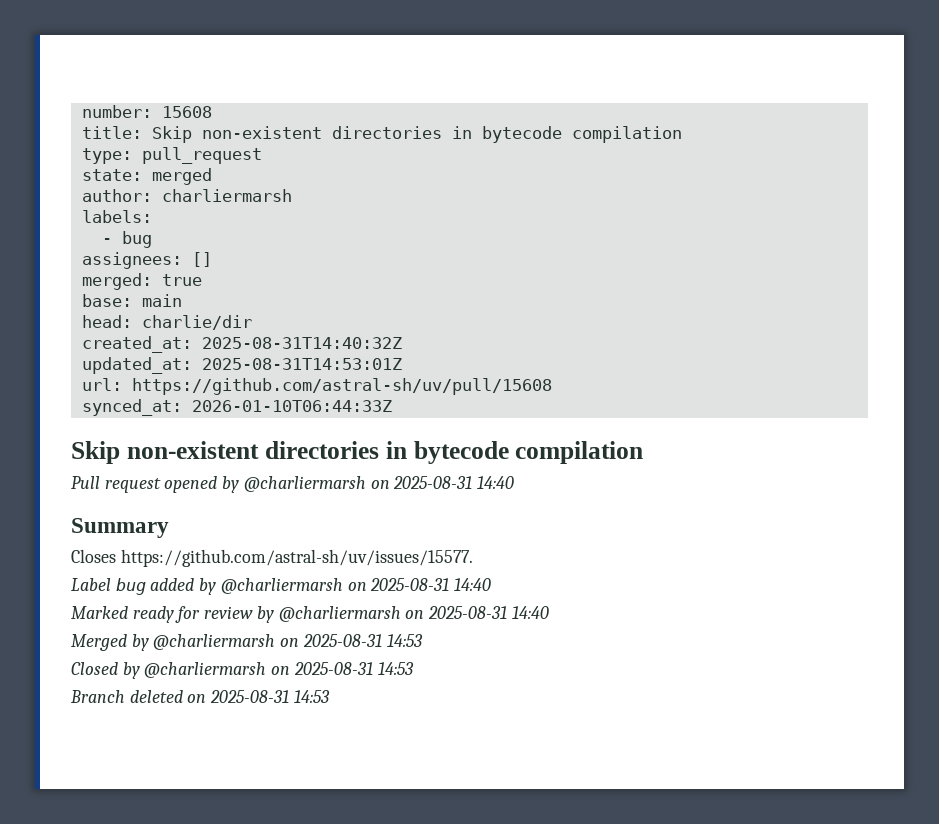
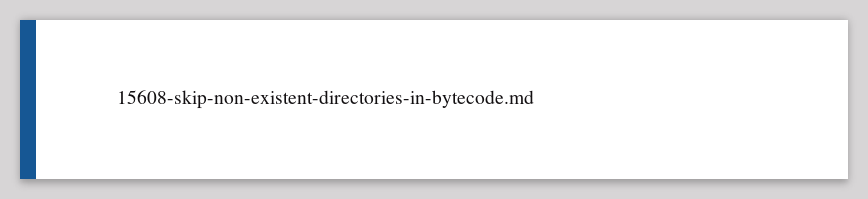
- number: 15608
- title: Skip non-existent directories in bytecode compilation
- type: pull_request
- state: merged
- author: charliermarsh
- labels:
- - bug
- assignees: []
- merged: true
- base: main
- head: charlie/dir
- created_at: 2025-08-31T14:40:32Z
- updated_at: 2025-08-31T14:53:01Z
- url: https://github.com/astral-sh/uv/pull/15608
- synced_at: 2026-01-10T06:44:33Z
- Skip non-existent directories in bytecode compilation
- Pull request opened by @charliermarsh on 2025-08-31 14:40
- Summary
- Closes https://github.com/astral-sh/uv/issues/15577.
- Label bug added by @charliermarsh on 2025-08-31 14:40
- Marked ready for review by @charliermarsh on 2025-08-31 14:40
- Merged by @charliermarsh on 2025-08-31 14:53
- Closed by @charliermarsh on 2025-08-31 14:53
- Branch deleted on 2025-08-31 14:53
+ 15608-skip-non-existent-directories-in-bytecode.md

